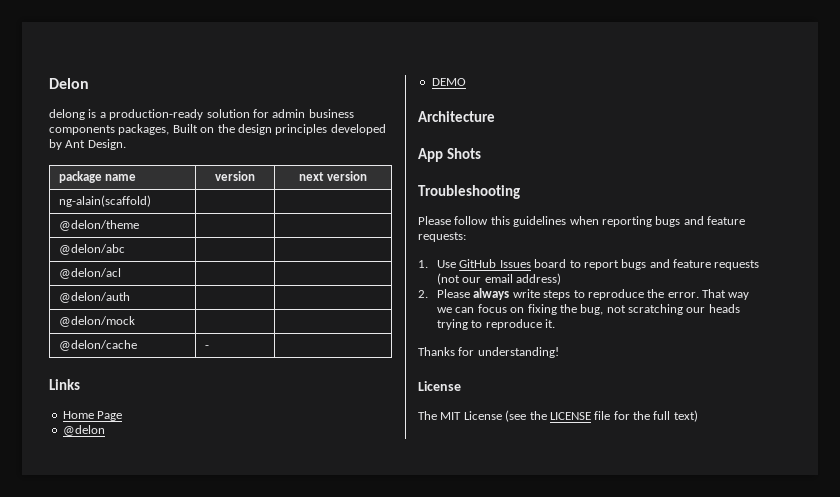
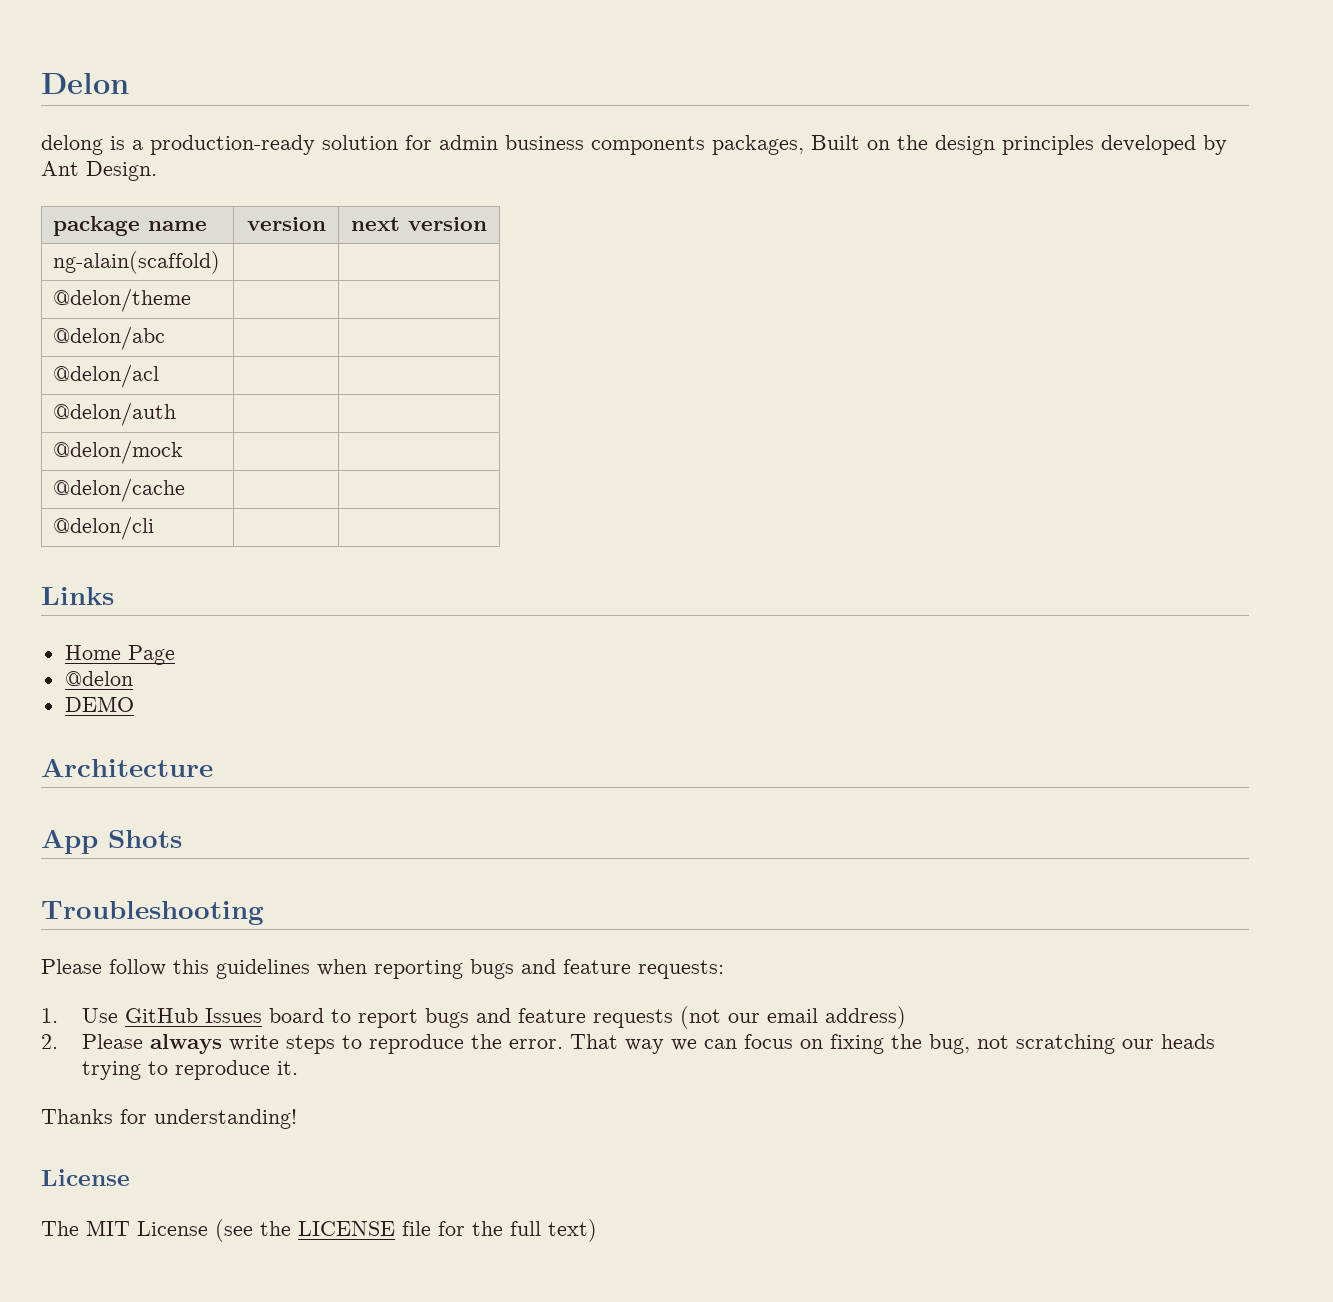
- @delon/cache | - |
+ @delon/cache | |
+ @delon/cli | |

